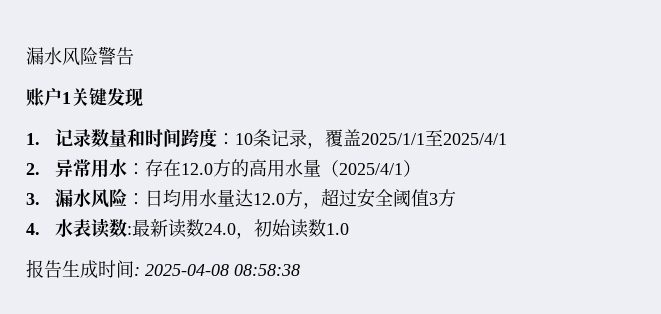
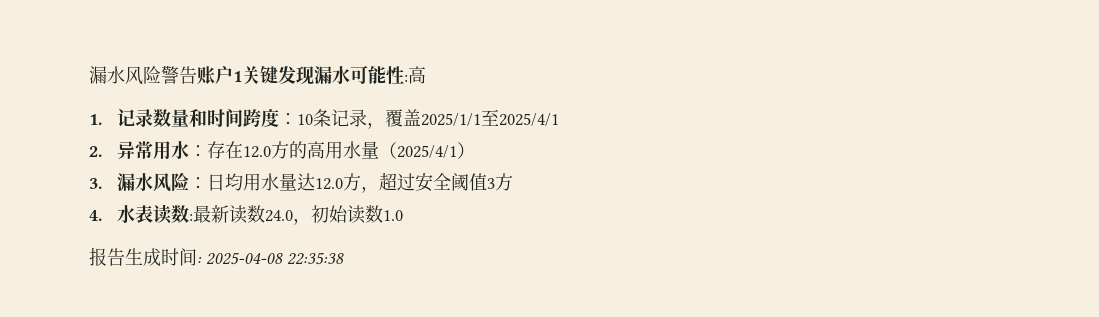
- 漏水风险警告
- 账户1关键发现
+ 漏水风险警告账户1关键发现漏水可能性:高
- 报告生成时间: 2025-04-08 08:58:38
+ 报告生成时间: 2025-04-08 22:35:38

